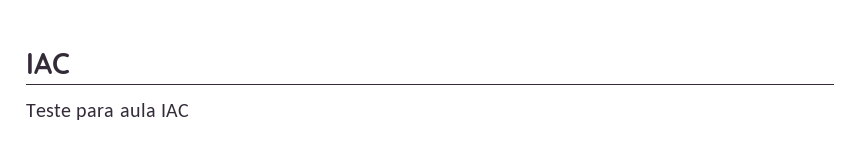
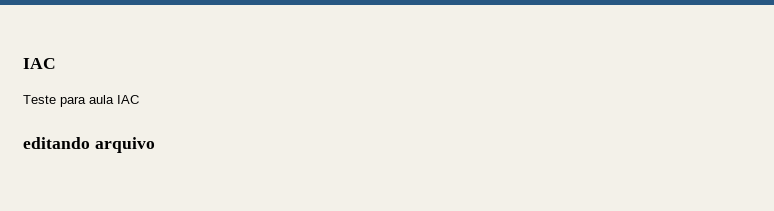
+ editando arquivo

